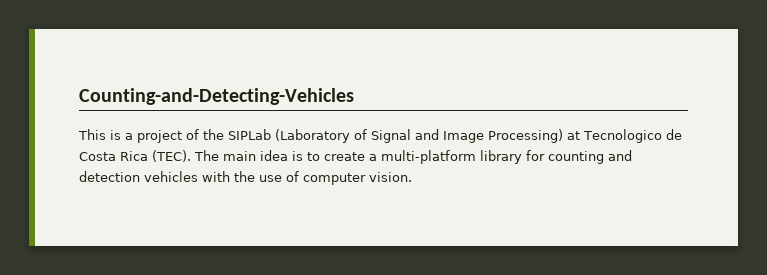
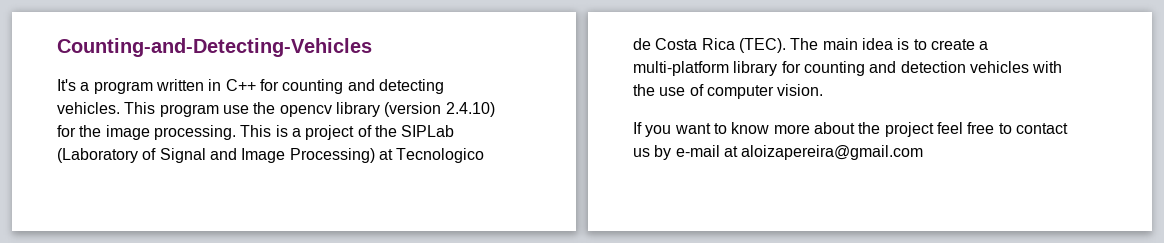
+ It's a program written in C++ for counting and detecting vehicles. This program use the opencv library (version 2.4.10) for the image processing.
+ If you want to know more about the project feel free to contact us by e-mail at aloizapereira@gmail.com

